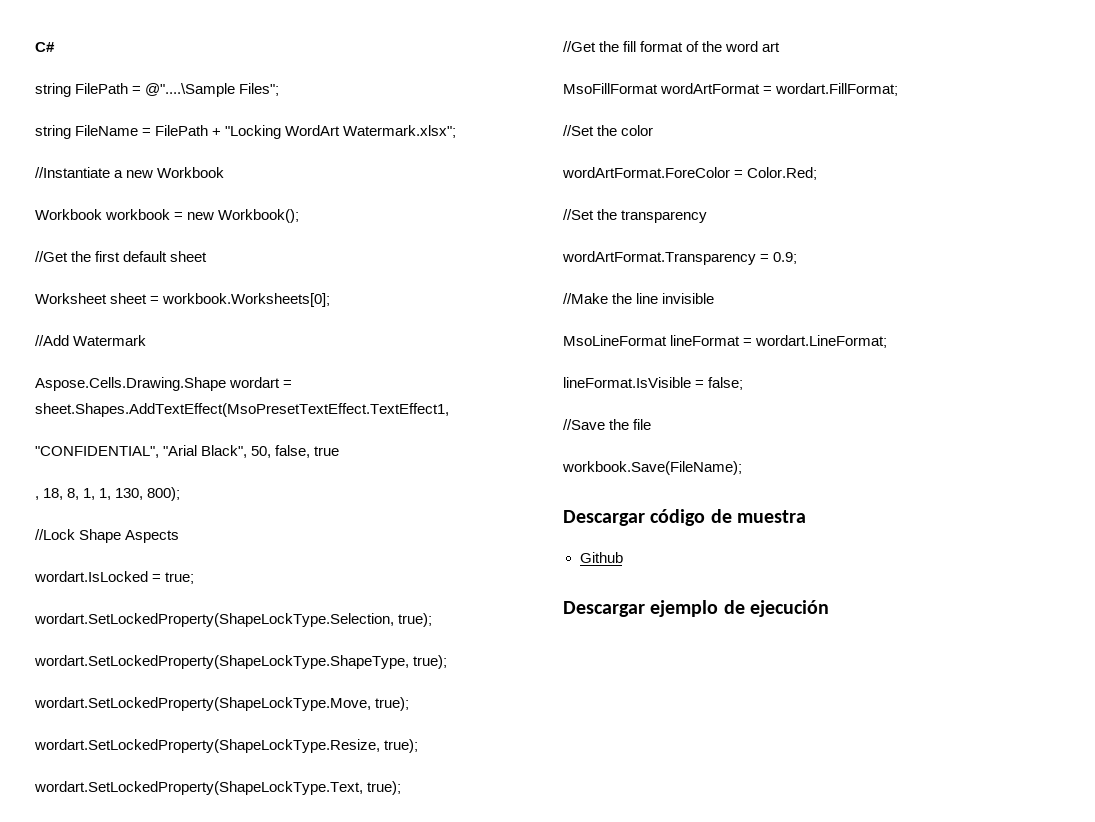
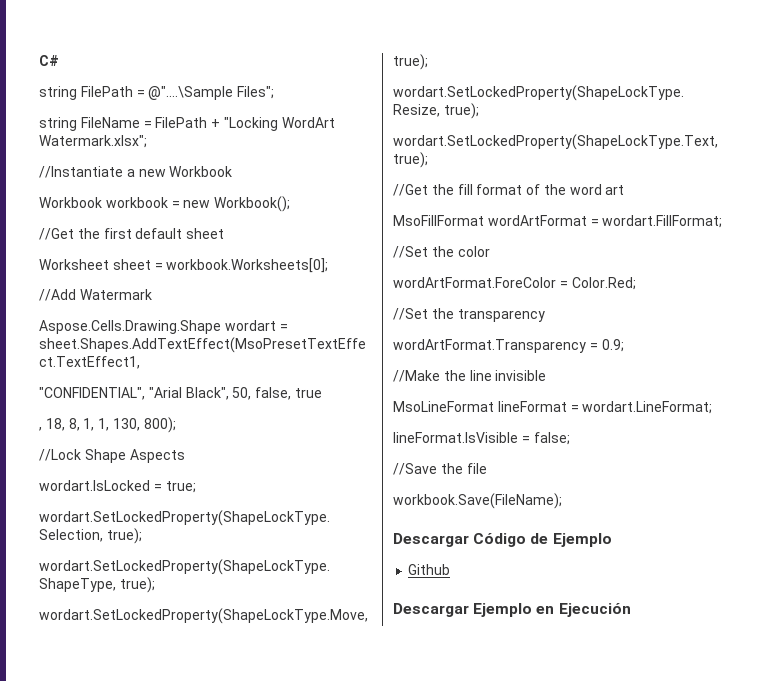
- Descargar código de muestra
+ Descargar Código de Ejemplo
- Descargar ejemplo de ejecución
+ Descargar Ejemplo en Ejecución

